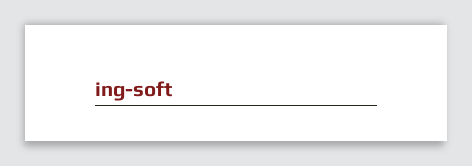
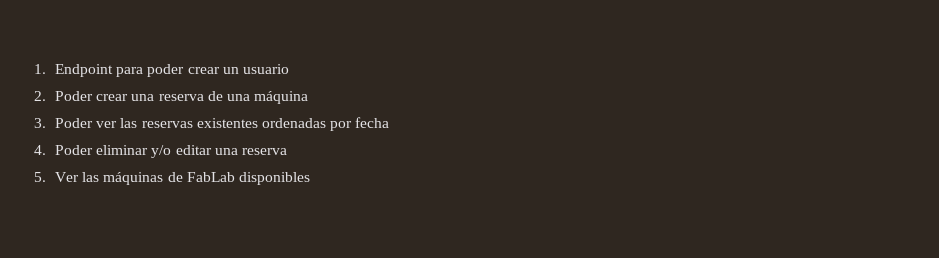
- ing-soft
+ 1. Endpoint para poder crear un usuario
+ 2. Poder crear una reserva de una máquina
+ 3. Poder ver las reservas existentes ordenadas por fecha
+ 4. Poder eliminar y/o editar una reserva
+ 5. Ver las máquinas de FabLab disponibles

